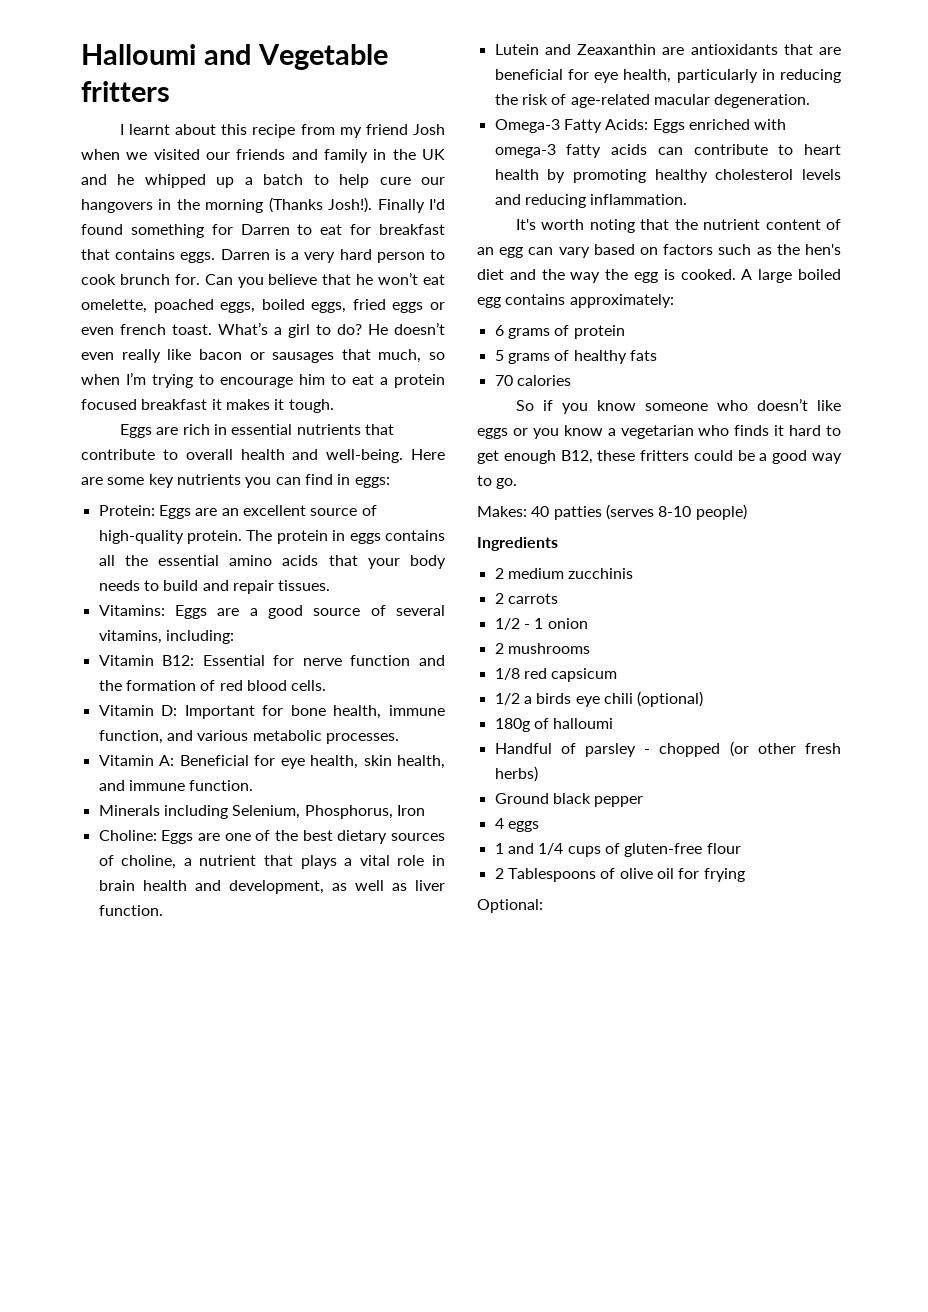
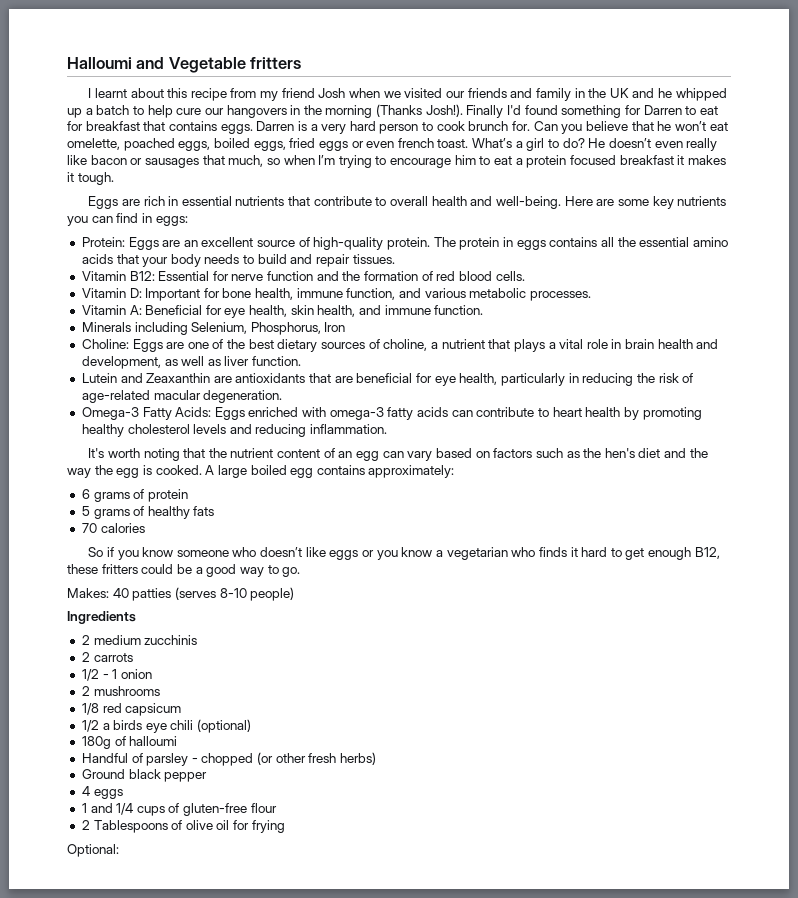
- Vitamins: Eggs are a good source of several vitamins, including:

